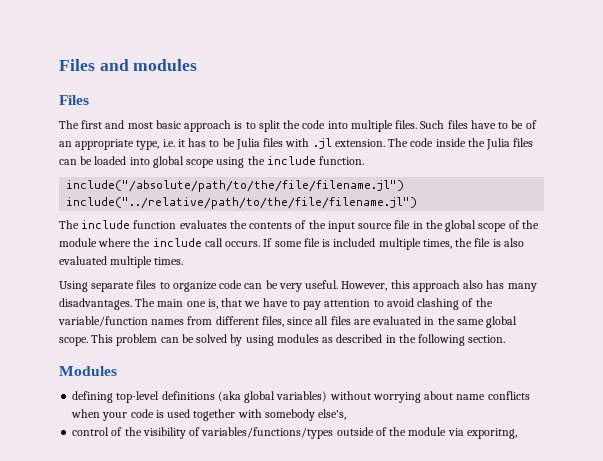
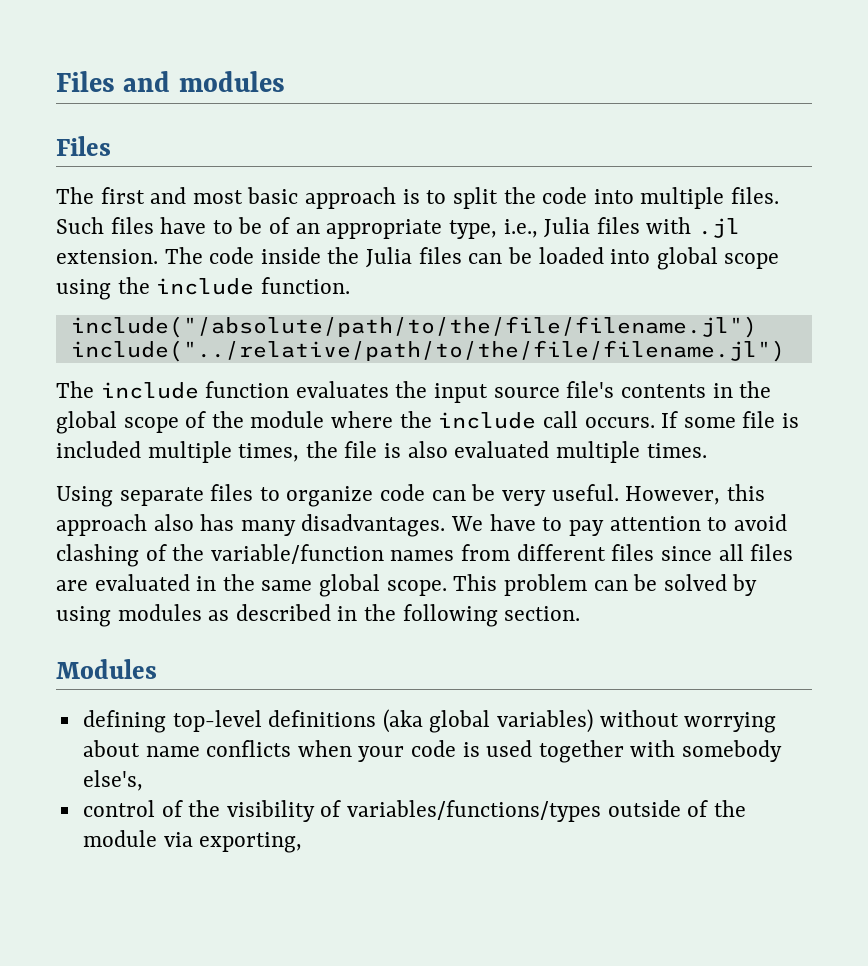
- Such files have to be of an appropriate type, i.e. it has to be Julia files with .jl extension.
+ Such files have to be of an appropriate type, i.e., Julia files with .jl extension.
- The include function evaluates the contents of the input source file in the global scope of the module where the include call occurs.
+ The include function evaluates the input source file's contents in the global scope of the module where the include call occurs.
- The main one is, that we have to pay attention to avoid clashing of the variable/function names from different files, since all files are evaluated in the same global scope.
+ We have to pay attention to avoid clashing of the variable/function names from different files since all files are evaluated in the same global scope.
- control of the visibility of variables/functions/types outside of the module via exporitng,
+ control of the visibility of variables/functions/types outside of the module via exporting,

